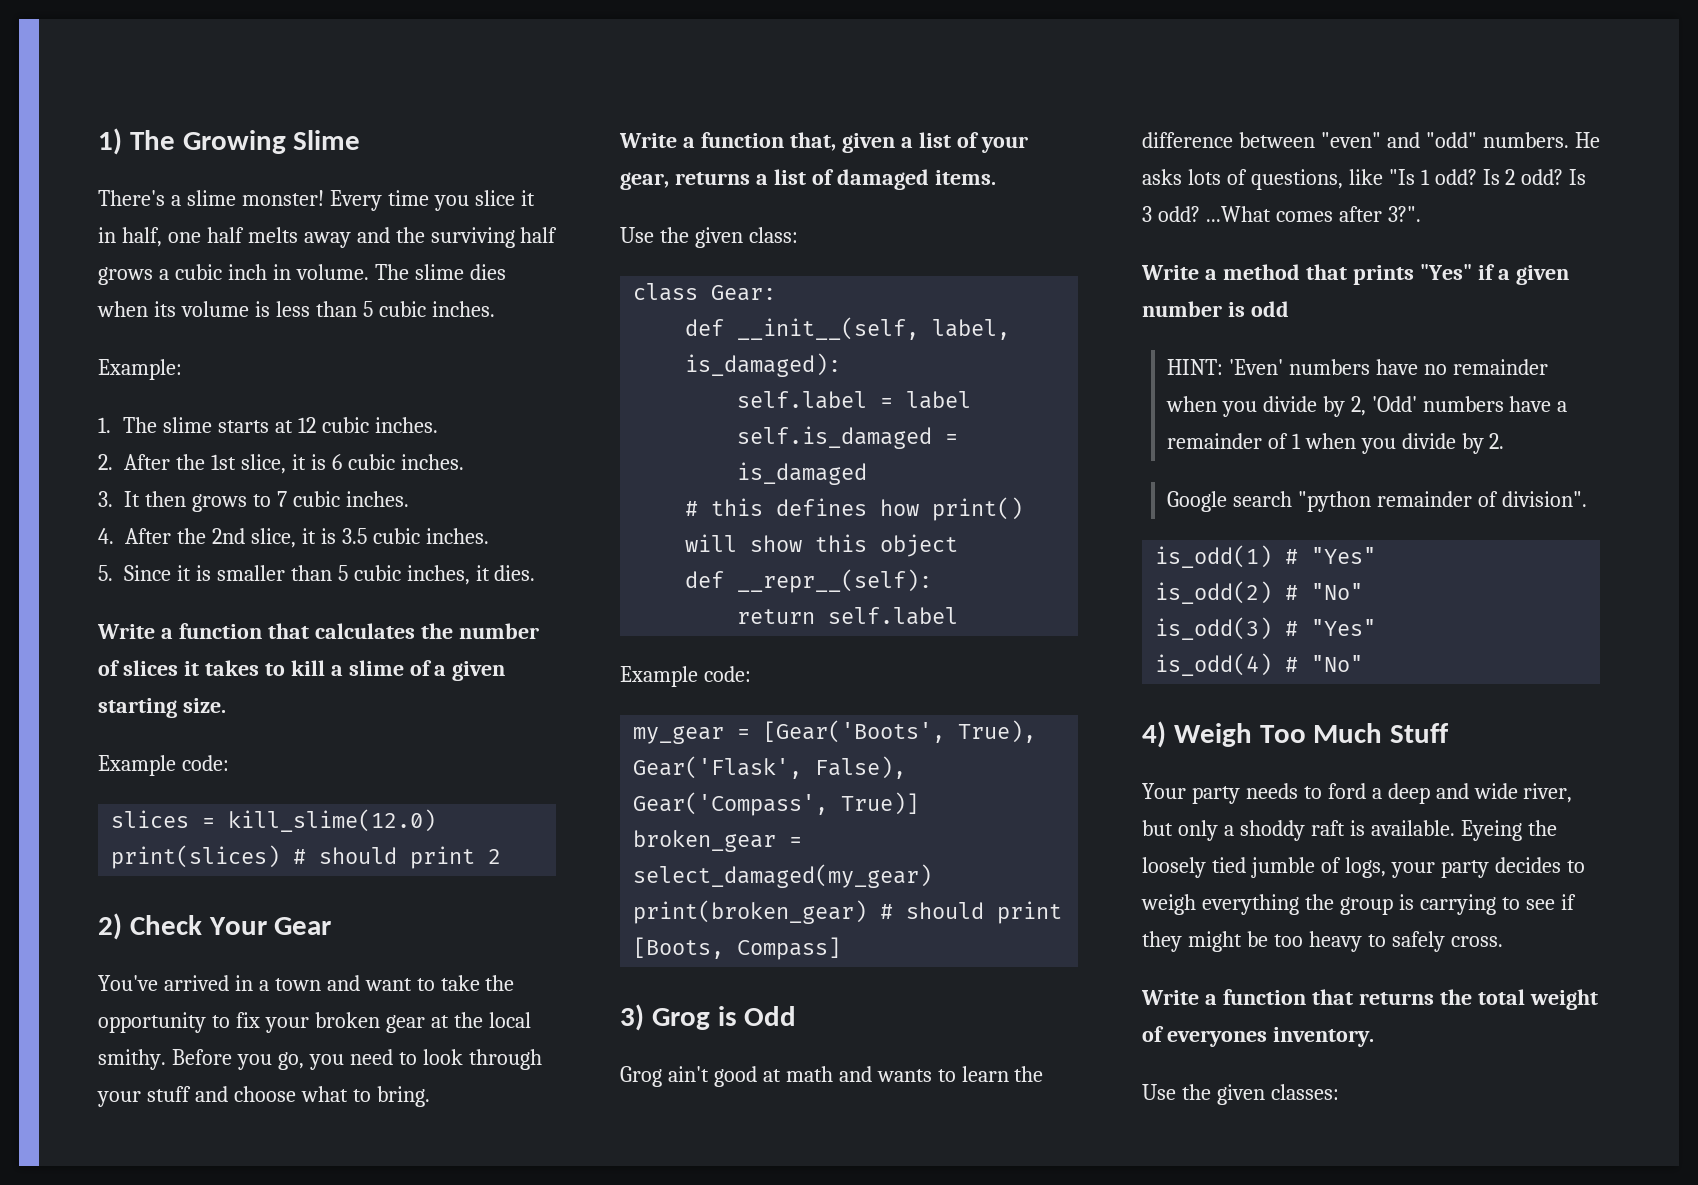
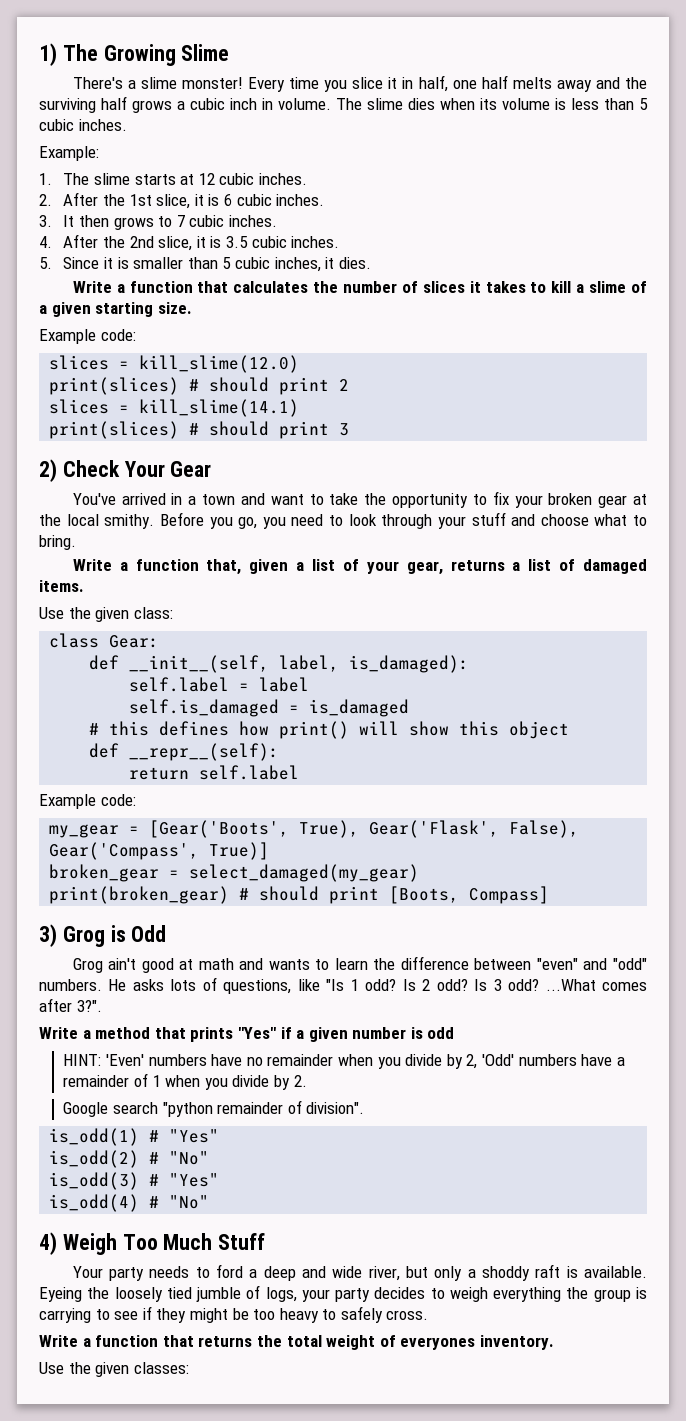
+ slices = kill_slime(14.1)
+ print(slices) # should print 3

